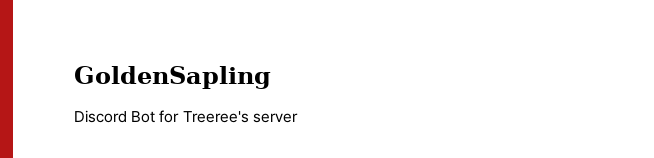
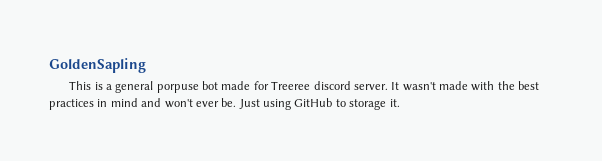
- Discord Bot for Treeree's server
+ This is a general porpuse bot made for Treeree discord server. It wasn't made with the best practices in mind and won't ever be. Just using GitHub to storage it.

